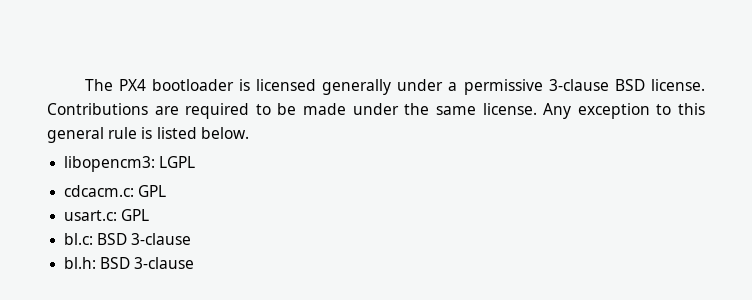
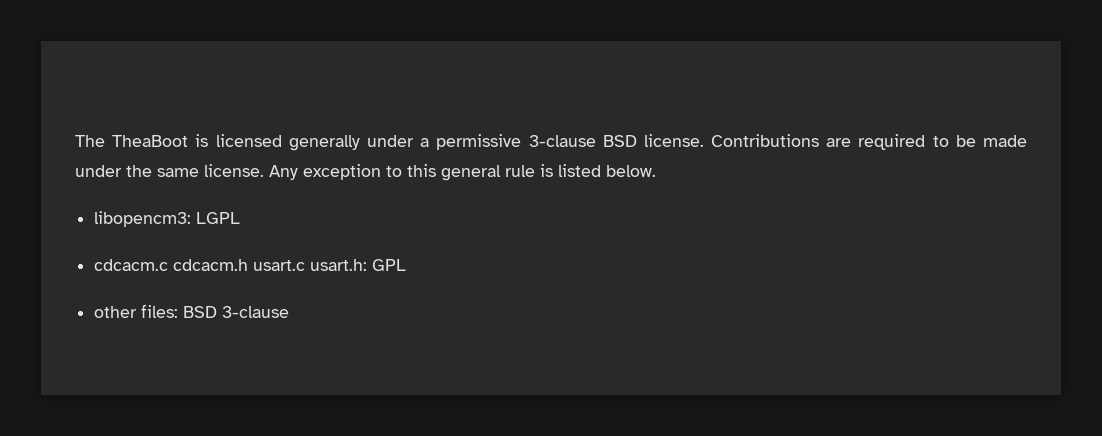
- The PX4 bootloader is licensed generally under a permissive 3-clause BSD license.
+ The TheaBoot is licensed generally under a permissive 3-clause BSD license.
- cdcacm.c: GPL
- usart.c: GPL
- bl.c: BSD 3-clause
- bl.h: BSD 3-clause
+ cdcacm.c cdcacm.h usart.c usart.h: GPL
+ other files: BSD 3-clause

